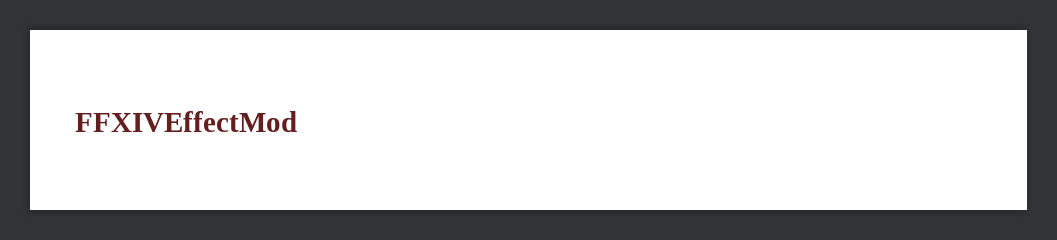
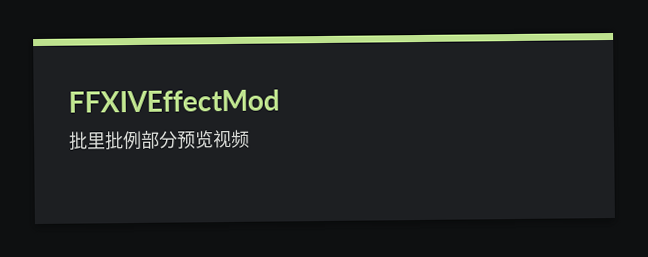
+ 批里批例部分预览视频

